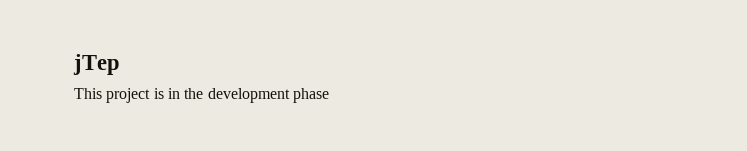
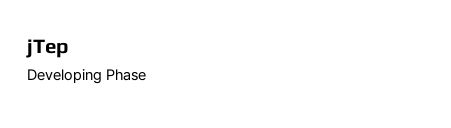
- This project is in the development phase
+ Developing Phase

